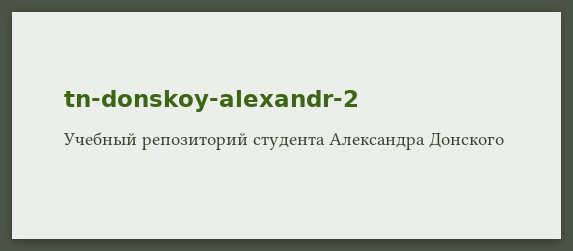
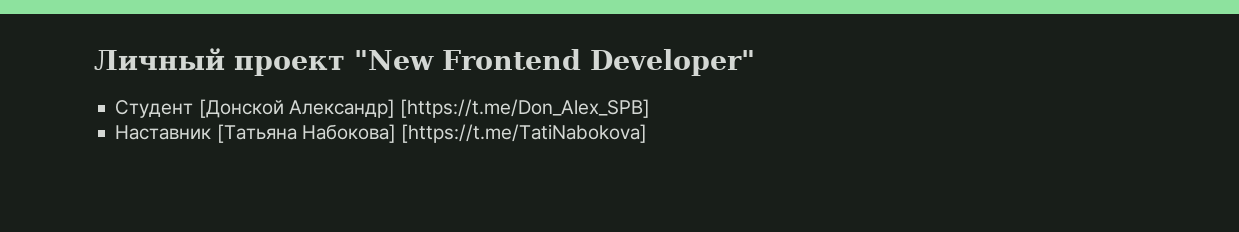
- tn-donskoy-alexandr-2
- Учебный репозиторий студента Александра Донского
+ Личный проект "New Frontend Developer"
+ Студент [Донской Александр] [https://t.me/Don_Alex_SPB]
+ Наставник [Татьяна Набокова] [https://t.me/TatiNabokova]

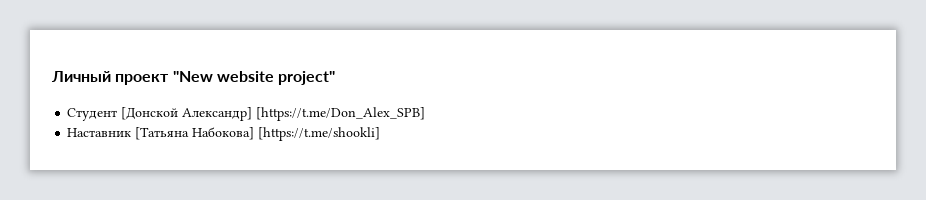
- Личный проект "New Frontend Developer"
+ Личный проект "New website project"
- Наставник [Татьяна Набокова] [https://t.me/TatiNabokova]
+ Наставник [Татьяна Набокова] [https://t.me/shookli]

